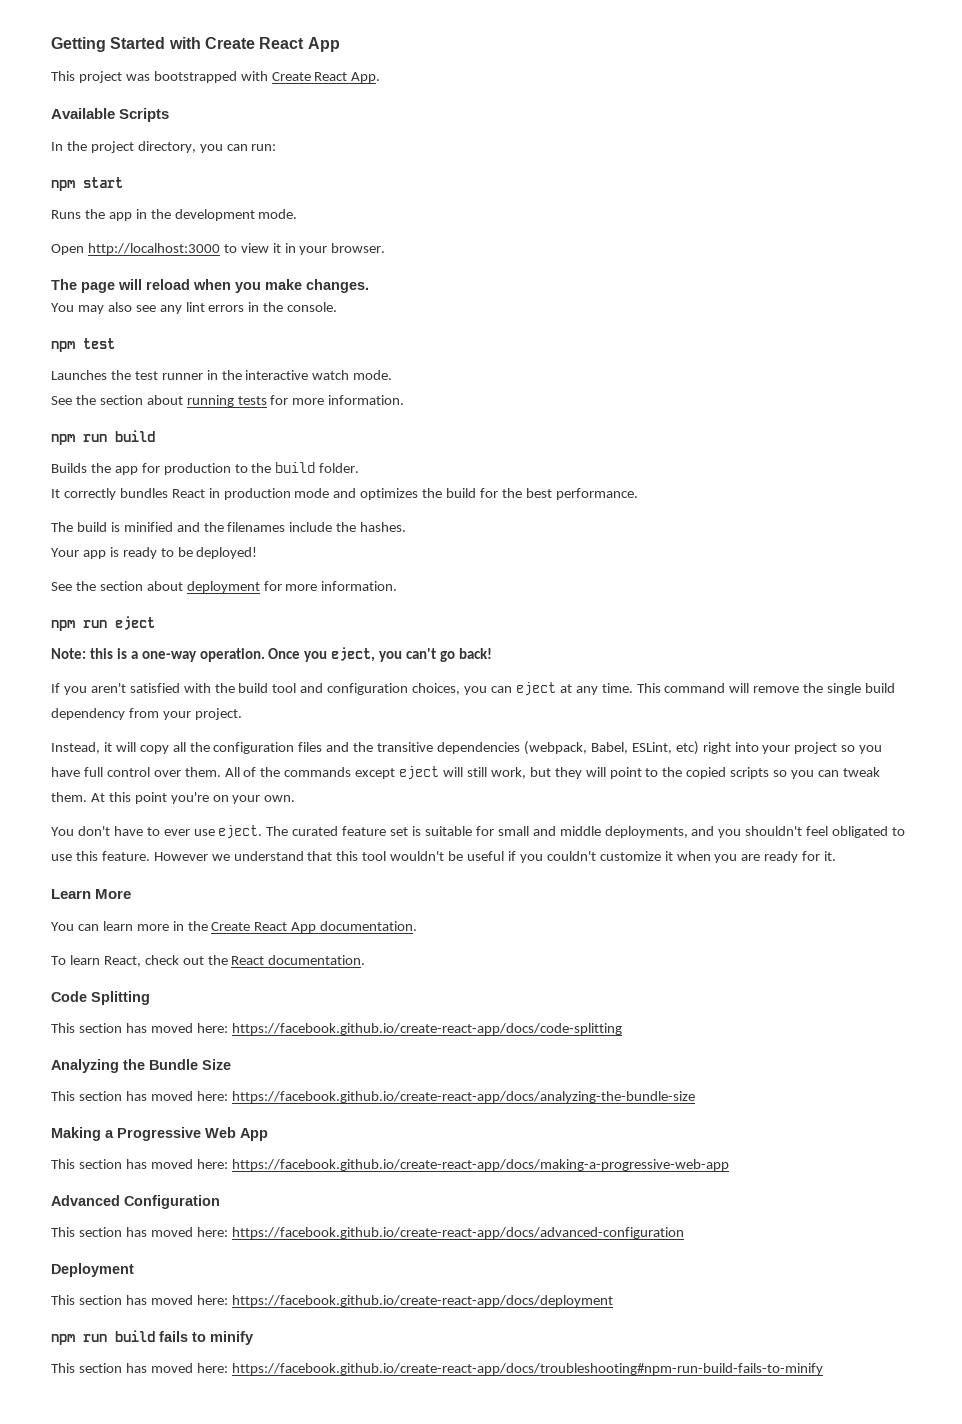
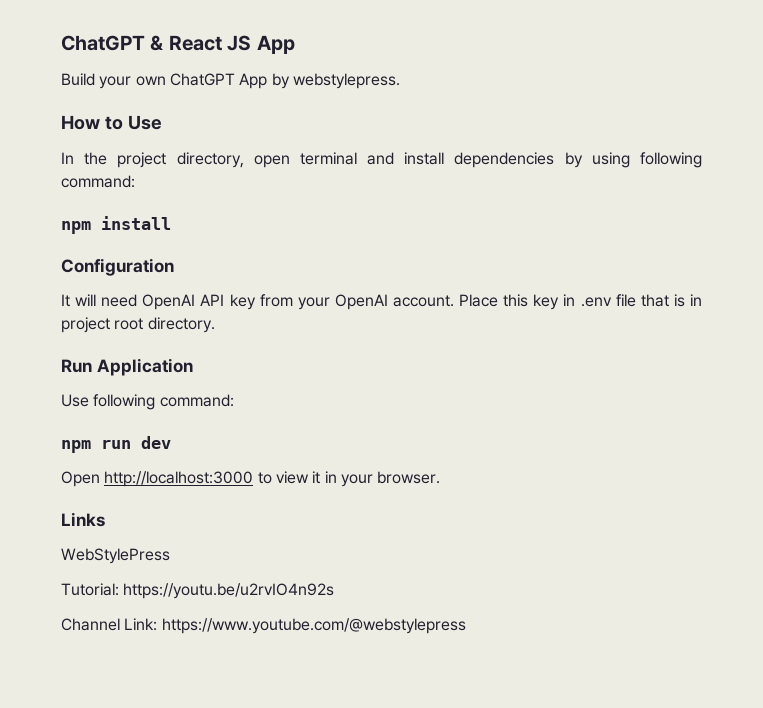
- Getting Started with Create React App
- This project was bootstrapped with Create React App.
- Available Scripts
- In the project directory, you can run:
- npm start
- Runs the app in the development mode.
+ ChatGPT & React JS App
+ Build your own ChatGPT App by webstylepress.
+ How to Use
+ In the project directory, open terminal and install dependencies by using following command:
+ npm install
+ Configuration
+ It will need OpenAI API key from your OpenAI account. Place this key in .env file that is in project root directory.
+ Run Application
+ Use following command:
+ npm run dev
- The page will reload when you make changes.
- You may also see any lint errors in the console.
- npm test
- Launches the test runner in the interactive watch mode.
- See the section about running tests for more information.
- npm run build
- Builds the app for production to the build folder.
- It correctly bundles React in production mode and optimizes the build for the best performance.
- The build is minified and the filenames include the hashes.
- Your app is ready to be deployed!
- See the section about deployment for more information.
- npm run eject
- Note: this is a one-way operation. Once you eject, you can't go back!
- If you aren't satisfied with the build tool and configuration choices, you can eject at any time. This command will remove the single build dependency from your project.
- Instead, it will copy all the configuration files and the transitive dependencies (webpack, Babel, ESLint, etc) right into your project so you have full control over them. All of the commands except eject will still work, but they will point to the copied scripts so you can tweak them. At this point you're on your own.
- You don't have to ever use eject. The curated feature set is suitable for small and middle deployments, and you shouldn't feel obligated to use this feature. However we understand that this tool wouldn't be useful if you couldn't customize it when you are ready for it.
- Learn More
- You can learn more in the Create React App documentation.
- To learn React, check out the React documentation.
- Code Splitting
- This section has moved here: https://facebook.github.io/create-react-app/docs/code-splitting
- Analyzing the Bundle Size
- This section has moved here: https://facebook.github.io/create-react-app/docs/analyzing-the-bundle-size
- Making a Progressive Web App
- This section has moved here: https://facebook.github.io/create-react-app/docs/making-a-progressive-web-app
- Advanced Configuration
- This section has moved here: https://facebook.github.io/create-react-app/docs/advanced-configuration
- Deployment
- This section has moved here: https://facebook.github.io/create-react-app/docs/deployment
- npm run build fails to minify
- This section has moved here: https://facebook.github.io/create-react-app/docs/troubleshooting#npm-run-build-fails-to-minify
+ Links
+ WebStylePress
+ Tutorial: https://youtu.be/u2rvIO4n92s
+ Channel Link: https://www.youtube.com/@webstylepress

